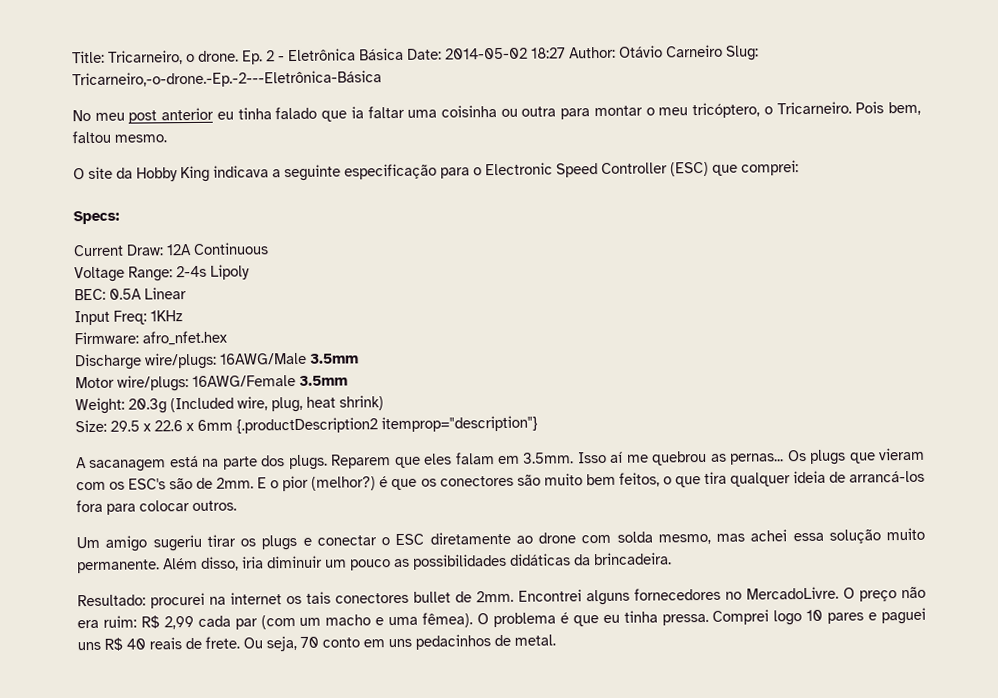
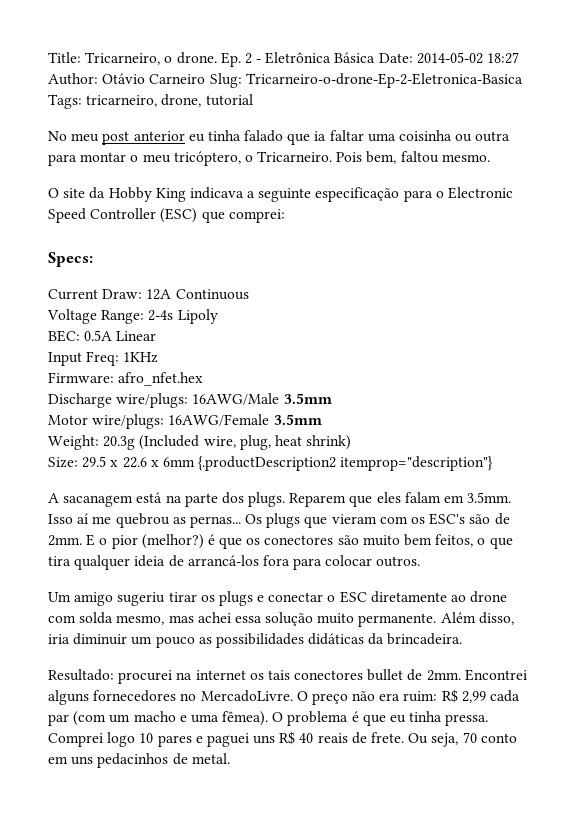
- Ep. 2 - Eletrônica Básica Date: 2014-05-02 18:27 Author: Otávio Carneiro Slug: Tricarneiro,-o-drone.-Ep.-2---Eletrônica-Básica
+ Ep. 2 - Eletrônica Básica Date: 2014-05-02 18:27 Author: Otávio Carneiro Slug: Tricarneiro-o-drone-Ep-2-Eletronica-Basica Tags: tricarneiro, drone, tutorial

